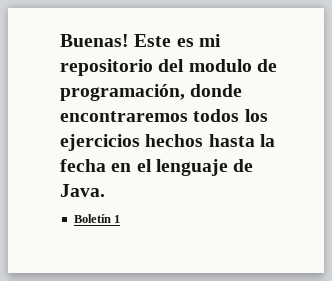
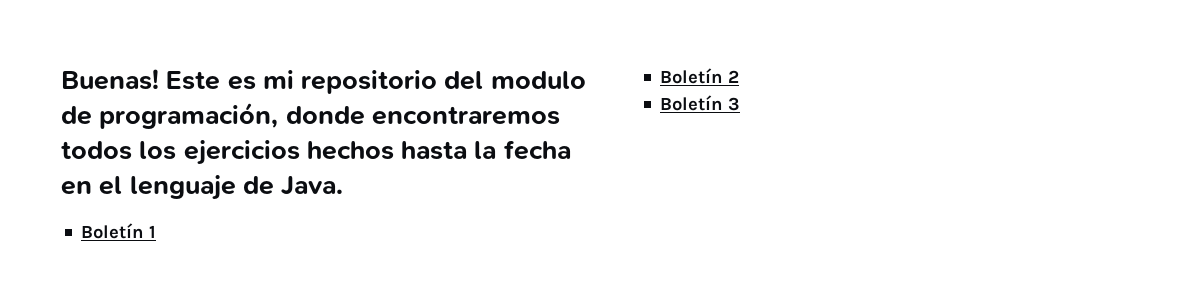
+ Boletín 2
+ Boletín 3

